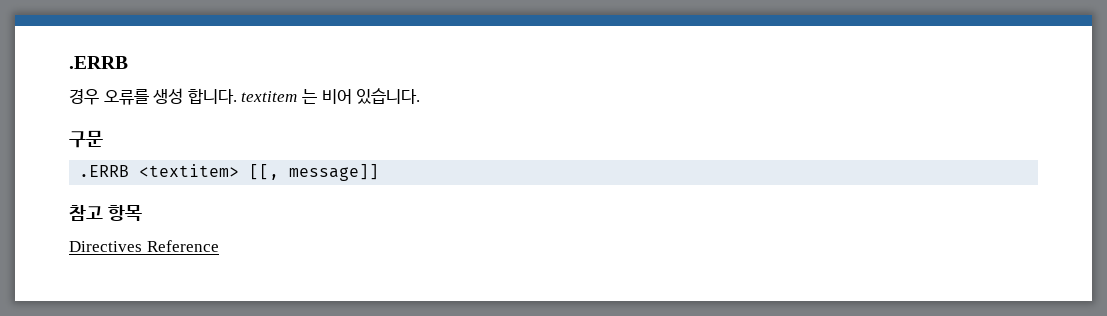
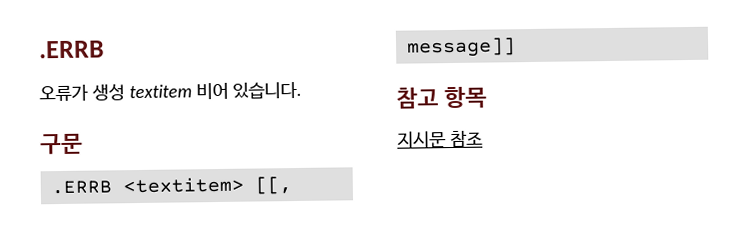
- 경우 오류를 생성 합니다. textitem 는 비어 있습니다.
+ 오류가 생성 textitem 비어 있습니다.
- Directives Reference
+ 지시문 참조

